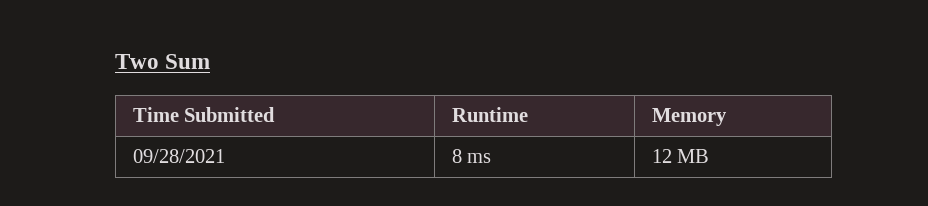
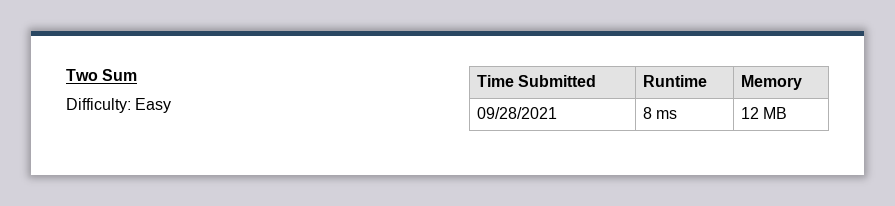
+ Difficulty: Easy

